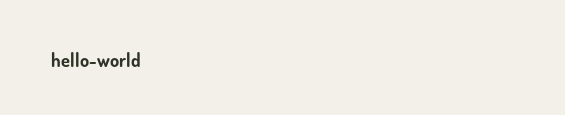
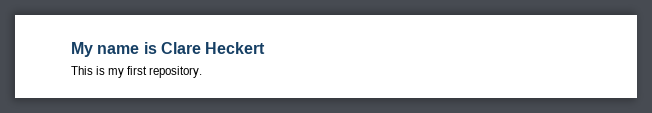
- hello-world
+ My name is Clare Heckert
+ This is my first repository.

